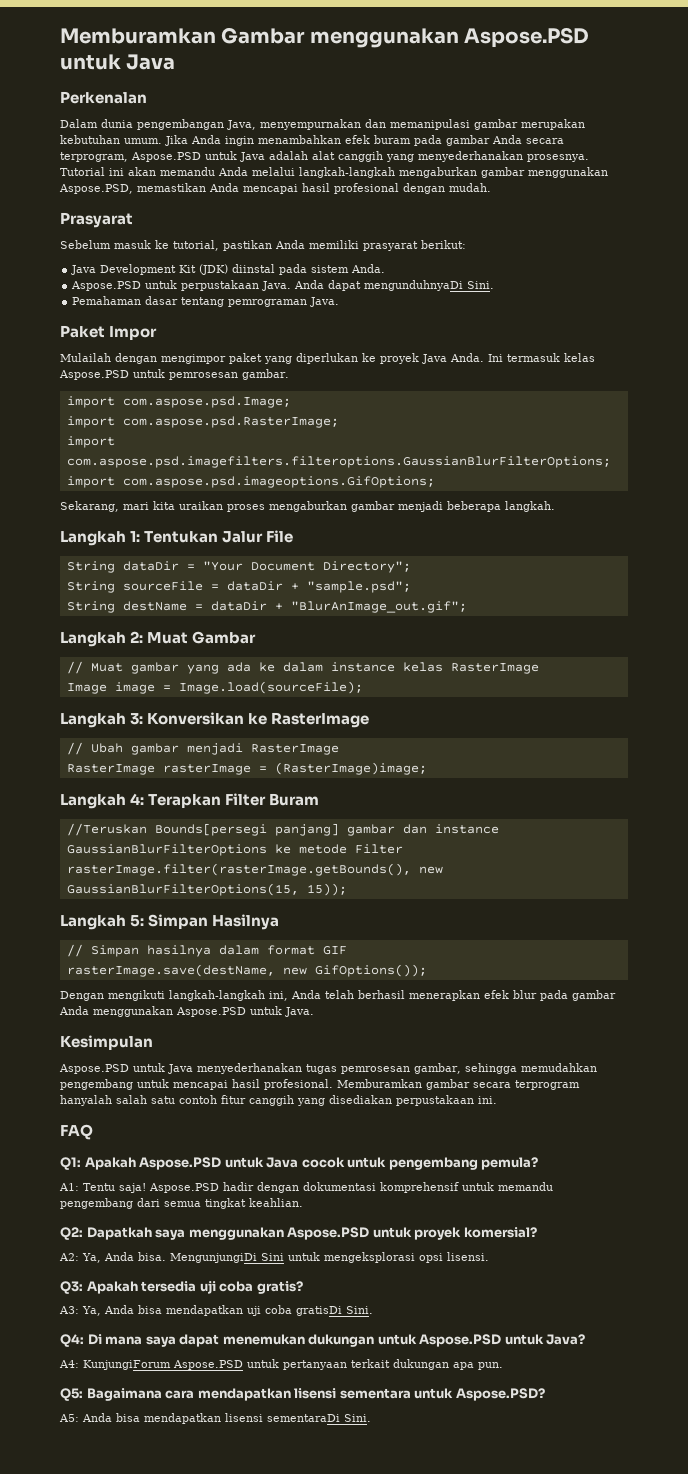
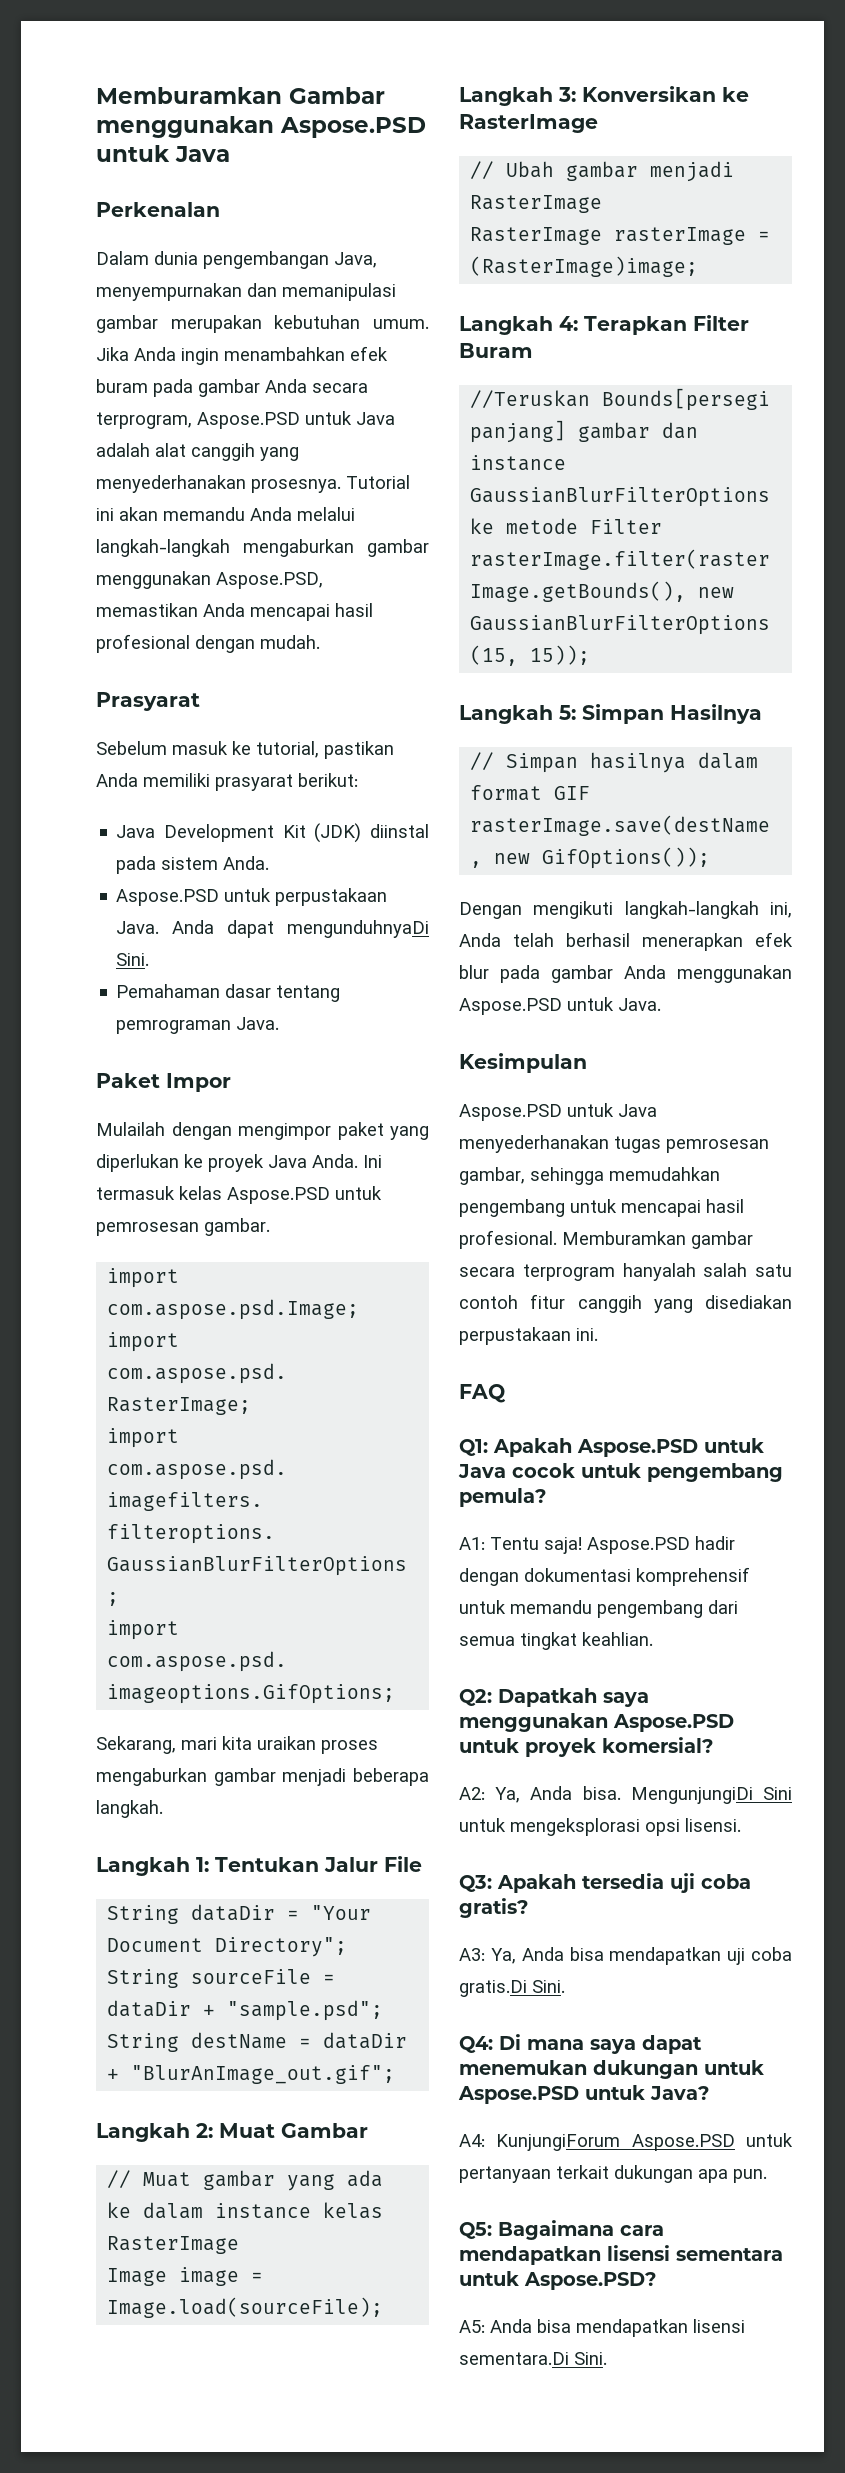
- A3: Ya, Anda bisa mendapatkan uji coba gratisDi Sini.
+ A3: Ya, Anda bisa mendapatkan uji coba gratis.Di Sini.
- A5: Anda bisa mendapatkan lisensi sementaraDi Sini.
+ A5: Anda bisa mendapatkan lisensi sementara.Di Sini.

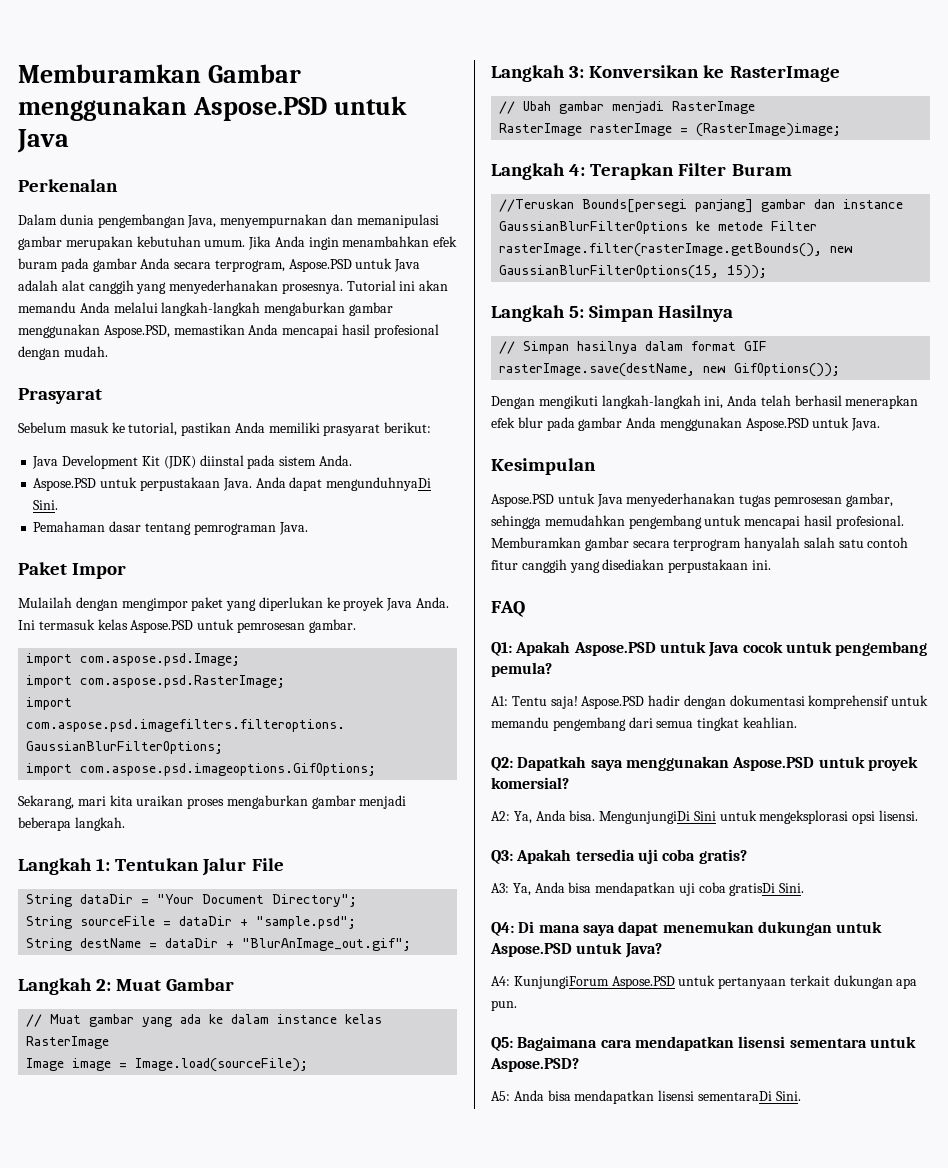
- A3: Ya, Anda bisa mendapatkan uji coba gratis.Di Sini.
+ A3: Ya, Anda bisa mendapatkan uji coba gratisDi Sini.
- A5: Anda bisa mendapatkan lisensi sementara.Di Sini.
+ A5: Anda bisa mendapatkan lisensi sementaraDi Sini.

